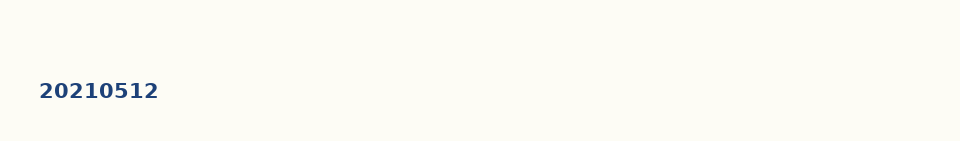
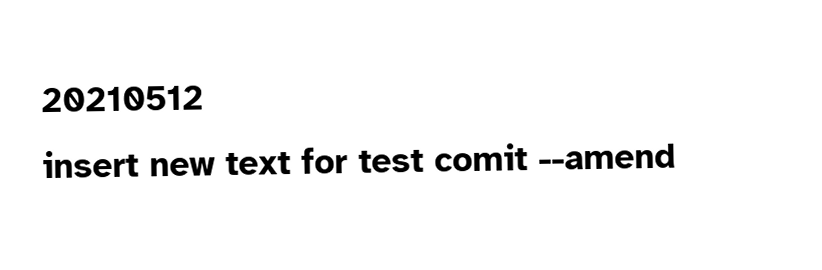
+ insert new text for test comit --amend

